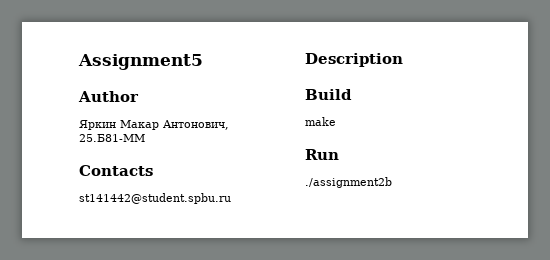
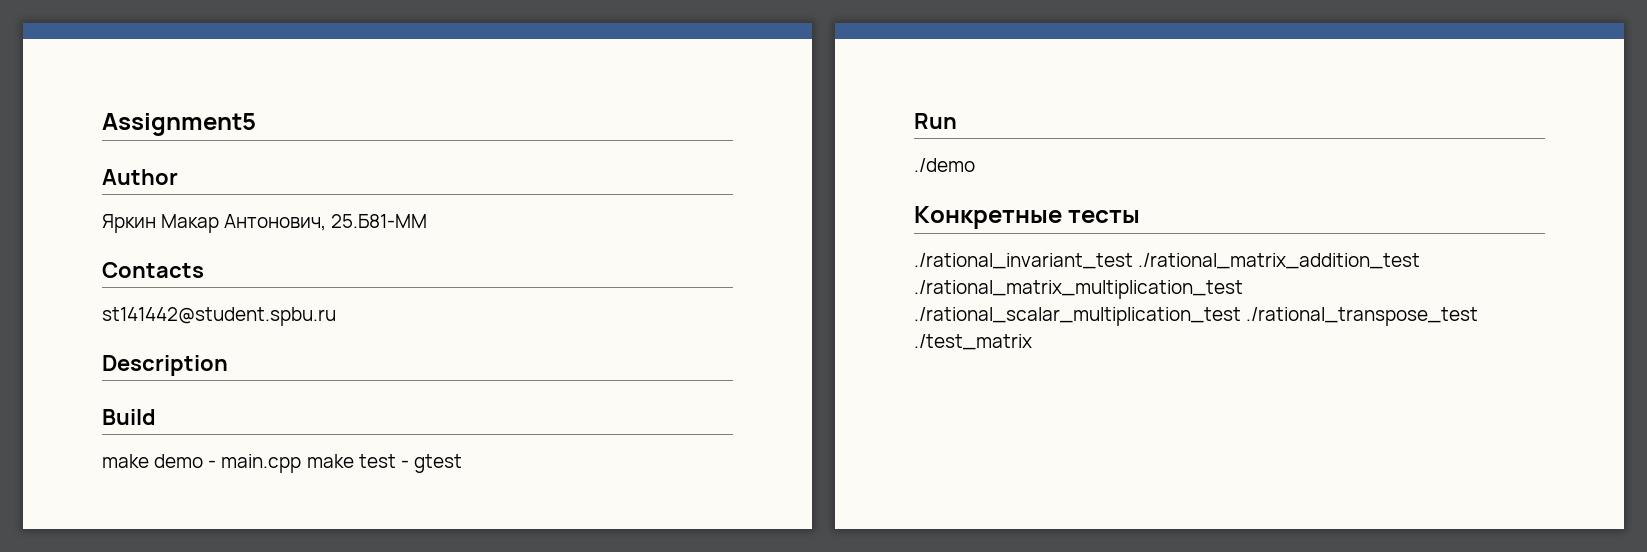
- make
+ make demo - main.cpp make test - gtest
  Run
- ./assignment2b
+ ./demo
+ Конкретные тесты
+ ./rational_invariant_test ./rational_matrix_addition_test ./rational_matrix_multiplication_test ./rational_scalar_multiplication_test ./rational_transpose_test ./test_matrix

